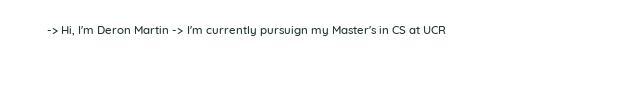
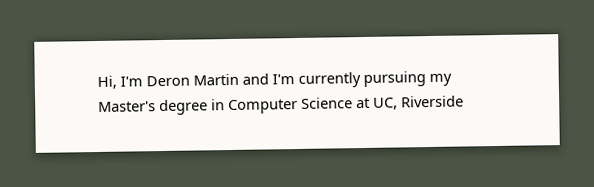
- -> Hi, I'm Deron Martin -> I'm currently pursuign my Master's in CS at UCR
+ Hi, I'm Deron Martin and I'm currently pursuing my Master's degree in Computer Science at UC, Riverside

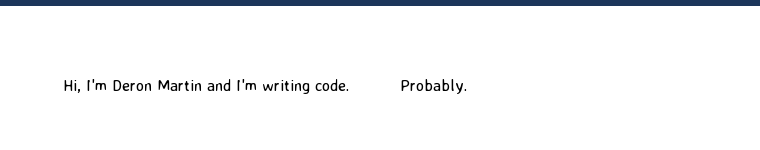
- Hi, I'm Deron Martin and I'm currently pursuing my Master's degree in Computer Science at UC, Riverside
+ Hi, I'm Deron Martin and I'm writing code. Probably.

